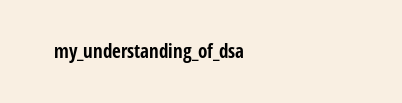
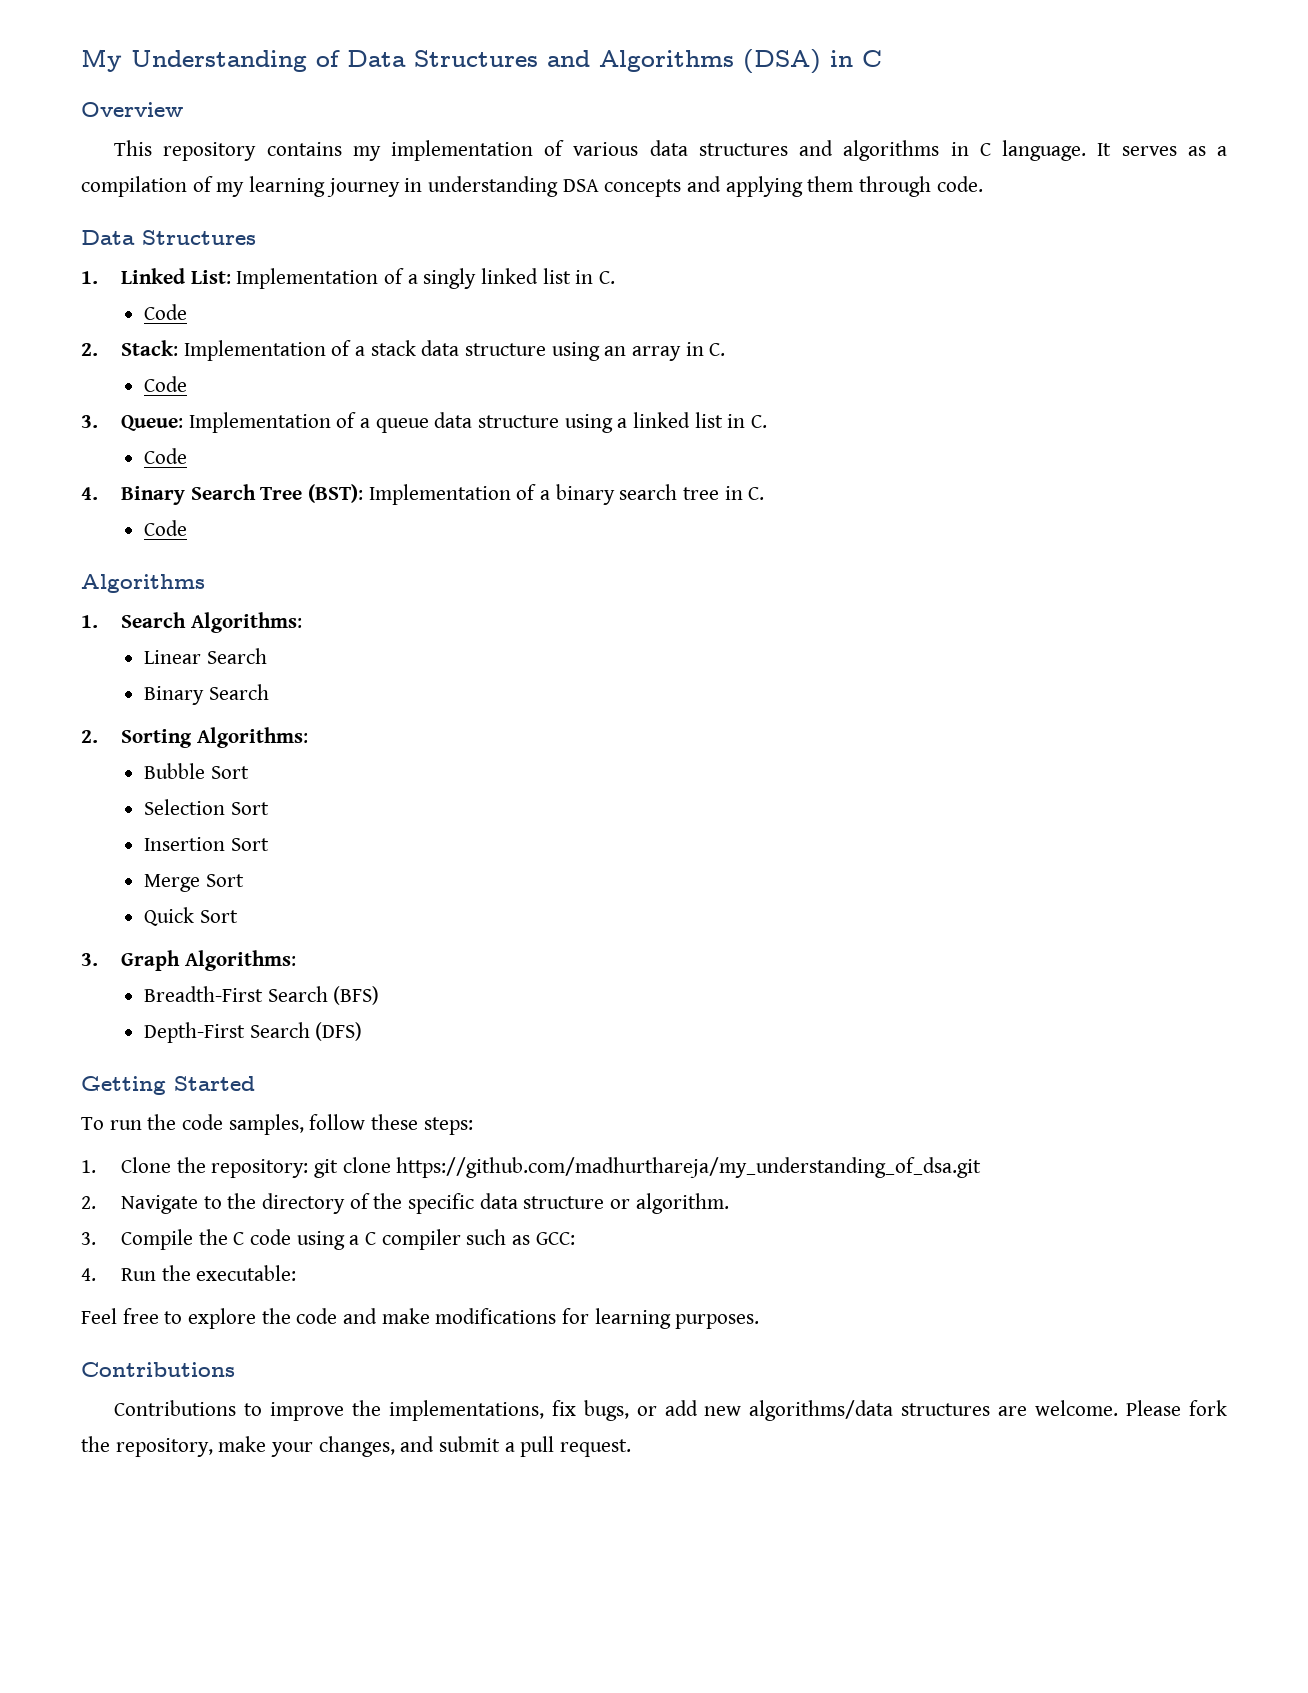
- my_understanding_of_dsa
+ My Understanding of Data Structures and Algorithms (DSA) in C
+ Overview
+ This repository contains my implementation of various data structures and algorithms in C language. It serves as a compilation of my learning journey in understanding DSA concepts and applying them through code.
+ Data Structures
+ 1. Linked List: Implementation of a singly linked list in C.
+ Code
+ 2. Stack: Implementation of a stack data structure using an array in C.
+ Code
+ 3. Queue: Implementation of a queue data structure using a linked list in C.
+ Code
+ 4. Binary Search Tree (BST): Implementation of a binary search tree in C.
+ Code
+ Algorithms
+ 1. Search Algorithms:
+ Linear Search
+ Binary Search
+ 2. Sorting Algorithms:
+ Bubble Sort
+ Selection Sort
+ Insertion Sort
+ Merge Sort
+ Quick Sort
+ 3. Graph Algorithms:
+ Breadth-First Search (BFS)
+ Depth-First Search (DFS)
+ Getting Started
+ To run the code samples, follow these steps:
+ 1. Clone the repository: git clone https://github.com/madhurthareja/my_understanding_of_dsa.git
+ 2. Navigate to the directory of the specific data structure or algorithm.
+ 3. Compile the C code using a C compiler such as GCC:
+ 4. Run the executable:
+ Feel free to explore the code and make modifications for learning purposes.
+ Contributions
+ Contributions to improve the implementations, fix bugs, or add new algorithms/data structures are welcome. Please fork the repository, make your changes, and submit a pull request.

